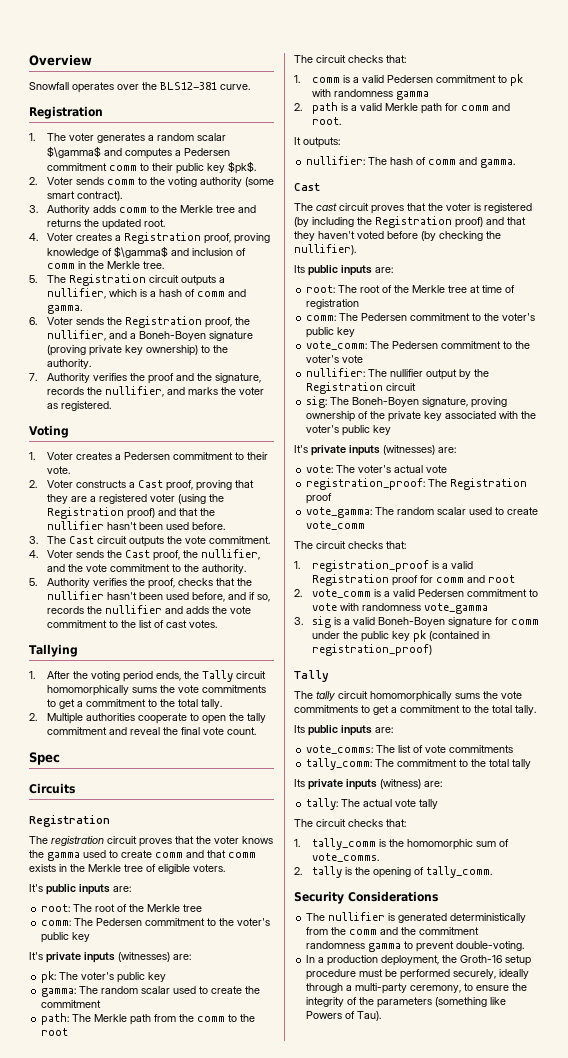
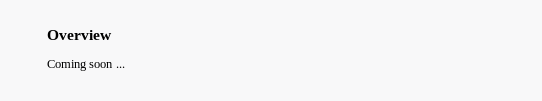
- Snowfall operates over the BLS12-381 curve.
- Registration
- 1. The voter generates a random scalar $\gamma$ and computes a Pedersen commitment comm to their public key $pk$.
- 2. Voter sends comm to the voting authority (some smart contract).
- 3. Authority adds comm to the Merkle tree and returns the updated root.
- 4. Voter creates a Registration proof, proving knowledge of $\gamma$ and inclusion of comm in the Merkle tree.
- 5. The Registration circuit outputs a nullifier, which is a hash of comm and gamma.
- 6. Voter sends the Registration proof, the nullifier, and a Boneh-Boyen signature (proving private key ownership) to the authority.
- 7. Authority verifies the proof and the signature, records the nullifier, and marks the voter as registered.
- Voting
- 1. Voter creates a Pedersen commitment to their vote.
- 2. Voter constructs a Cast proof, proving that they are a registered voter (using the Registration proof) and that the nullifier hasn't been used before.
- 3. The Cast circuit outputs the vote commitment.
- 4. Voter sends the Cast proof, the nullifier, and the vote commitment to the authority.
- 5. Authority verifies the proof, checks that the nullifier hasn't been used before, and if so, records the nullifier and adds the vote commitment to the list of cast votes.
- Tallying
- 1. After the voting period ends, the Tally circuit homomorphically sums the vote commitments to get a commitment to the total tally.
- 2. Multiple authorities cooperate to open the tally commitment and reveal the final vote count.
- Spec
- Circuits
- Registration
- The registration circuit proves that the voter knows the gamma used to create comm and that comm exists in the Merkle tree of eligible voters.
- It's public inputs are:
- root: The root of the Merkle tree
- comm: The Pedersen commitment to the voter's public key
- It's private inputs (witnesses) are:
- pk: The voter's public key
- gamma: The random scalar used to create the commitment
- path: The Merkle path from the comm to the root
- The circuit checks that:
- 1. comm is a valid Pedersen commitment to pk with randomness gamma
- 2. path is a valid Merkle path for comm and root.
- It outputs:
- nullifier: The hash of comm and gamma.
- Cast
- The cast circuit proves that the voter is registered (by including the Registration proof) and that they haven't voted before (by checking the nullifier).
- Its public inputs are:
- root: The root of the Merkle tree at time of registration
- comm: The Pedersen commitment to the voter's public key
- vote_comm: The Pedersen commitment to the voter's vote
- nullifier: The nullifier output by the Registration circuit
- sig: The Boneh-Boyen signature, proving ownership of the private key associated with the voter's public key
- It's private inputs (witnesses) are:
- vote: The voter's actual vote
- registration_proof: The Registration proof
- vote_gamma: The random scalar used to create vote_comm
- The circuit checks that:
- 1. registration_proof is a valid Registration proof for comm and root
- 2. vote_comm is a valid Pedersen commitment to vote with randomness vote_gamma
- 3. sig is a valid Boneh-Boyen signature for comm under the public key pk (contained in registration_proof)
- Tally
- The tally circuit homomorphically sums the vote commitments to get a commitment to the total tally.
- Its public inputs are:
- vote_comms: The list of vote commitments
- tally_comm: The commitment to the total tally
- Its private inputs (witness) are:
- tally: The actual vote tally
- The circuit checks that:
- 1. tally_comm is the homomorphic sum of vote_comms.
- 2. tally is the opening of tally_comm.
- Security Considerations
- The nullifier is generated deterministically from the comm and the commitment randomness gamma to prevent double-voting.
- In a production deployment, the Groth-16 setup procedure must be performed securely, ideally through a multi-party ceremony, to ensure the integrity of the parameters (something like Powers of Tau).
+ Coming soon ...

